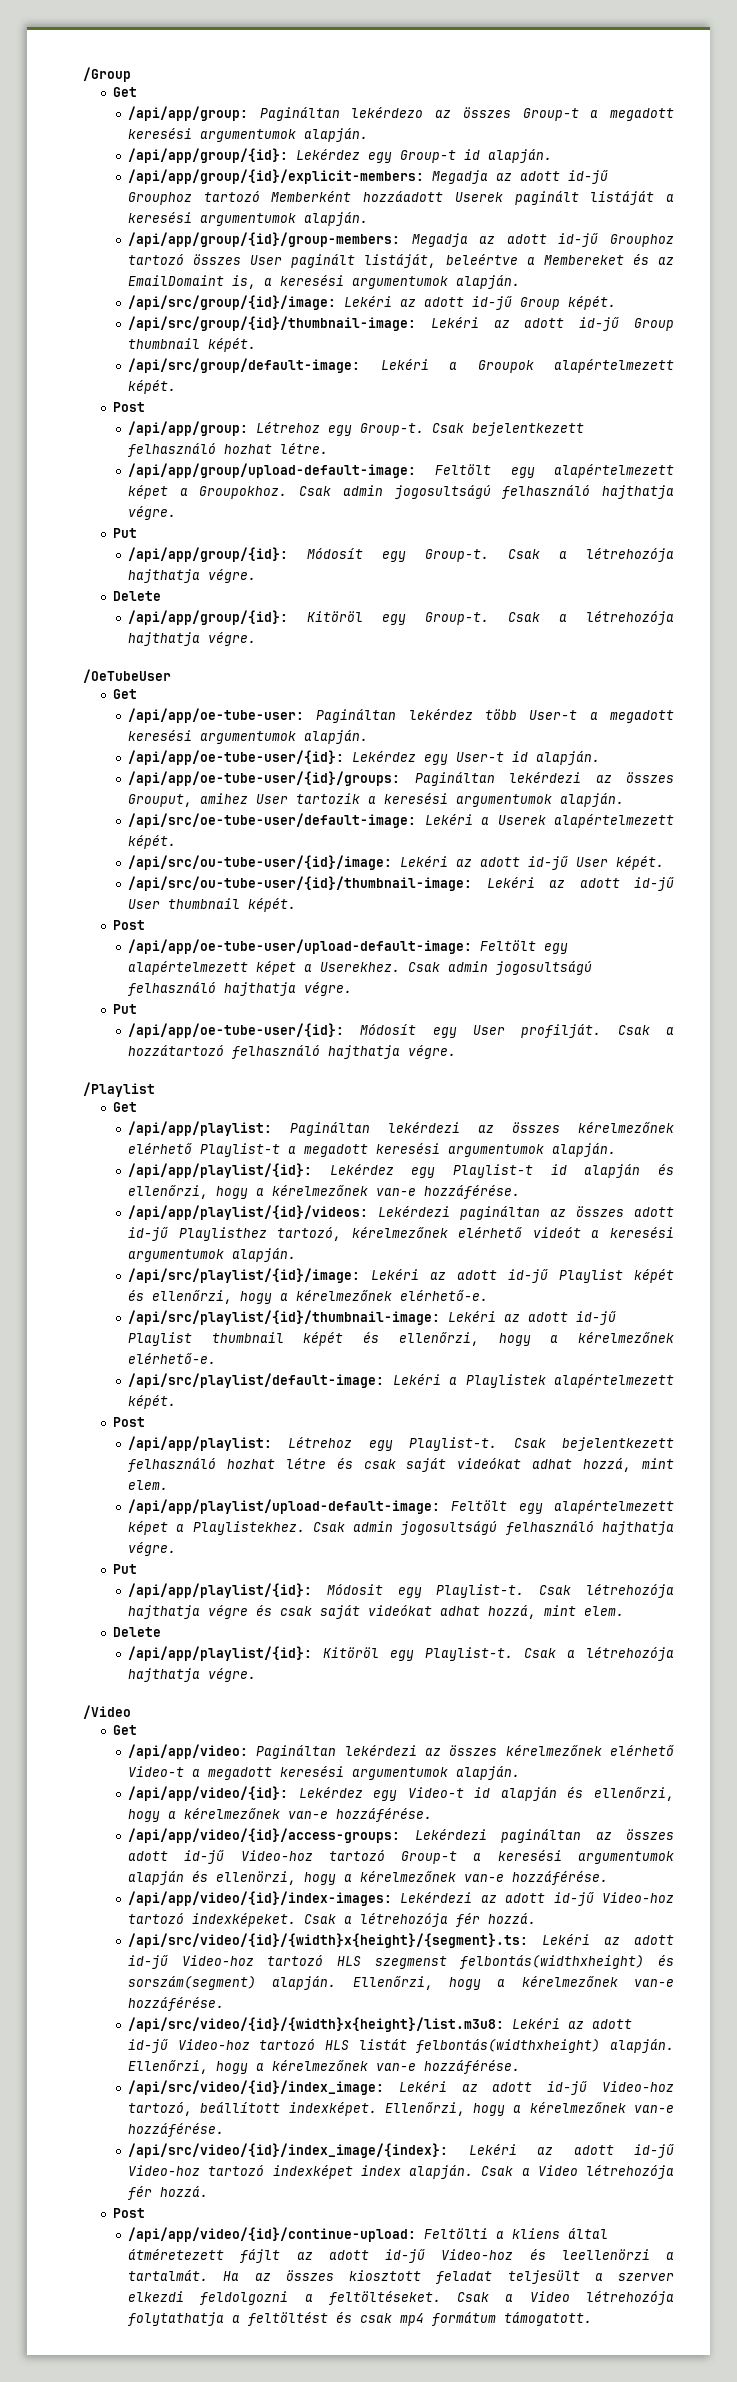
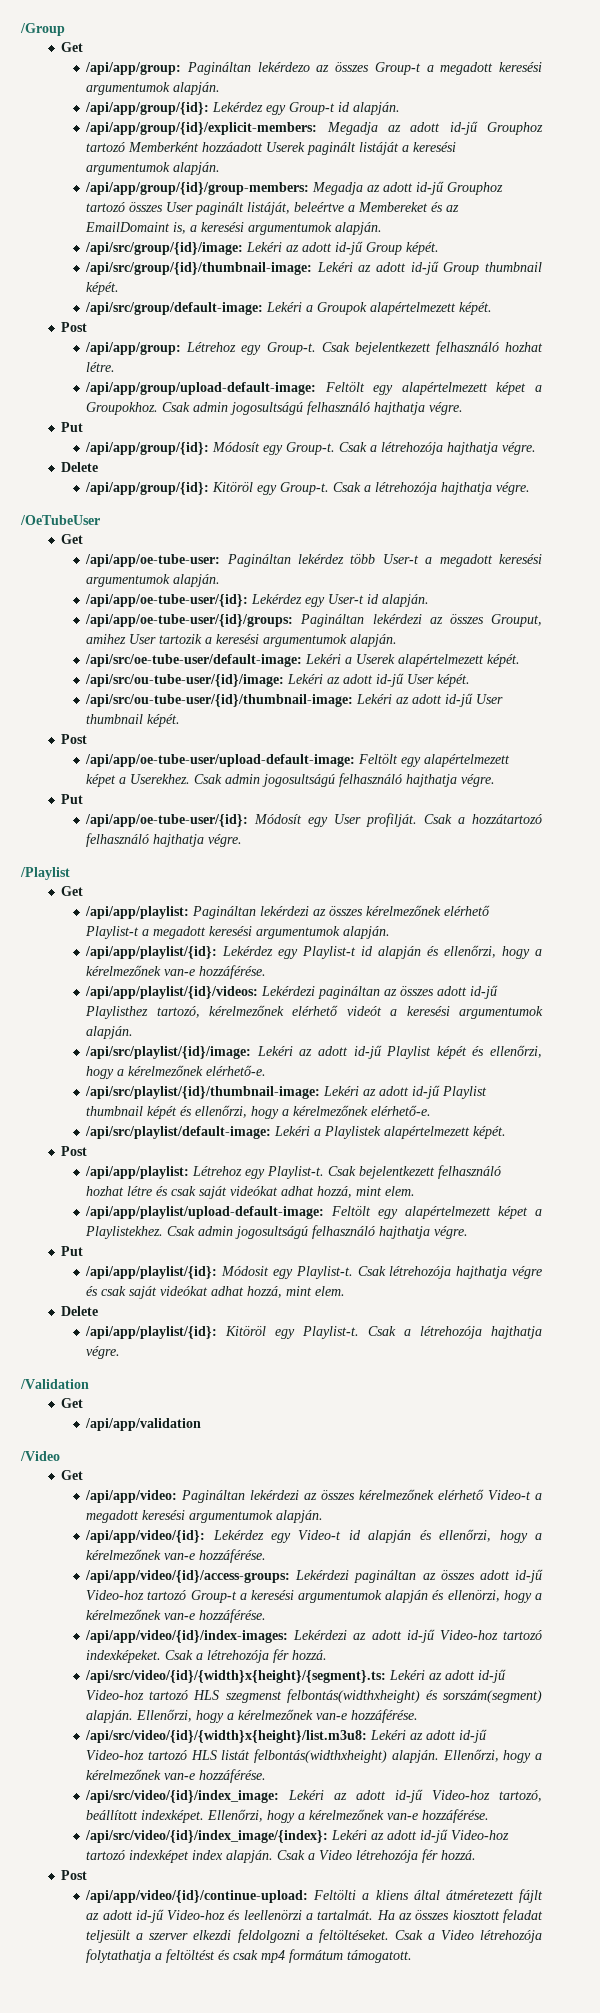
+ /Validation
+ Get
+ /api/app/validation

